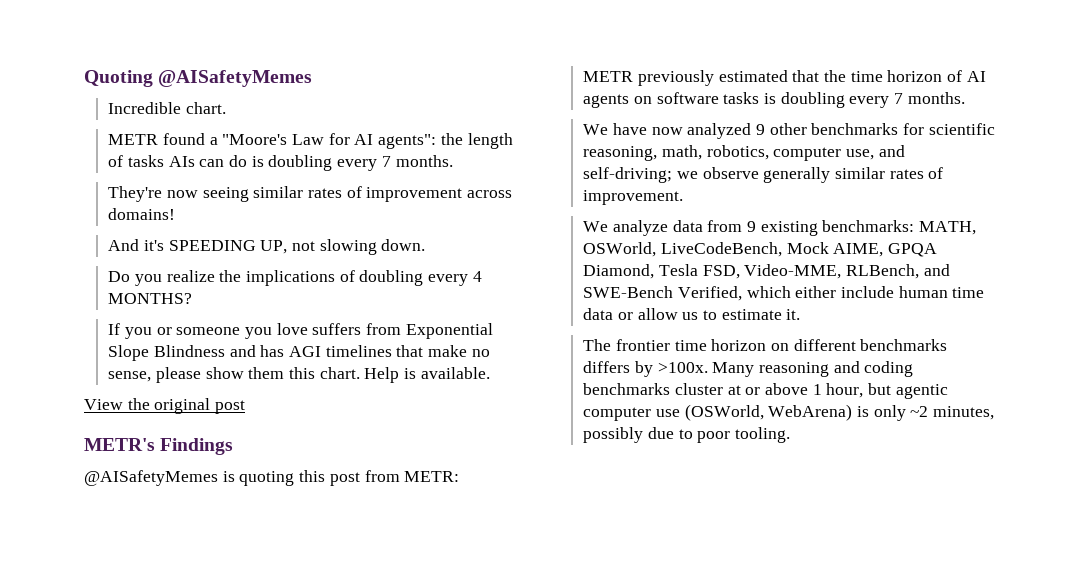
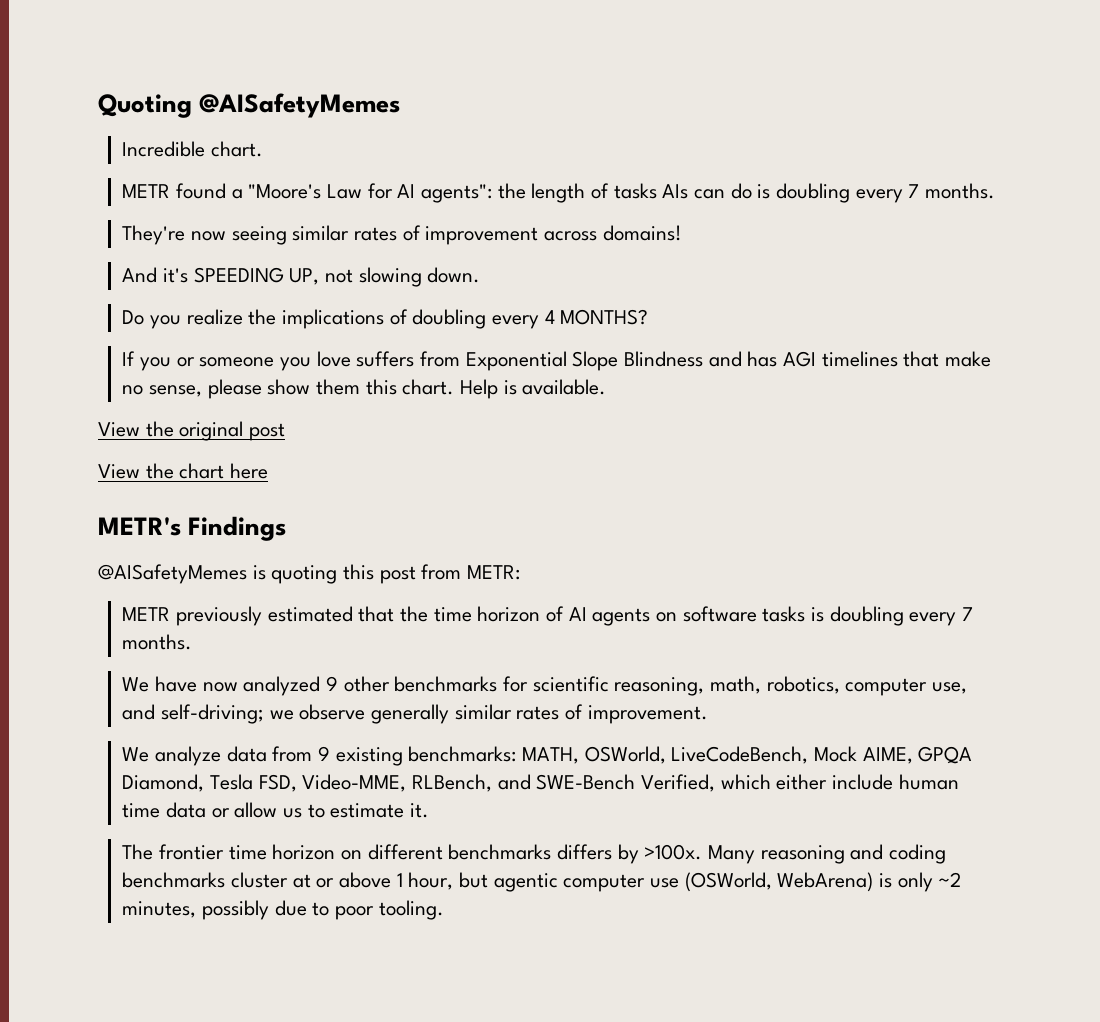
+ View the chart here

